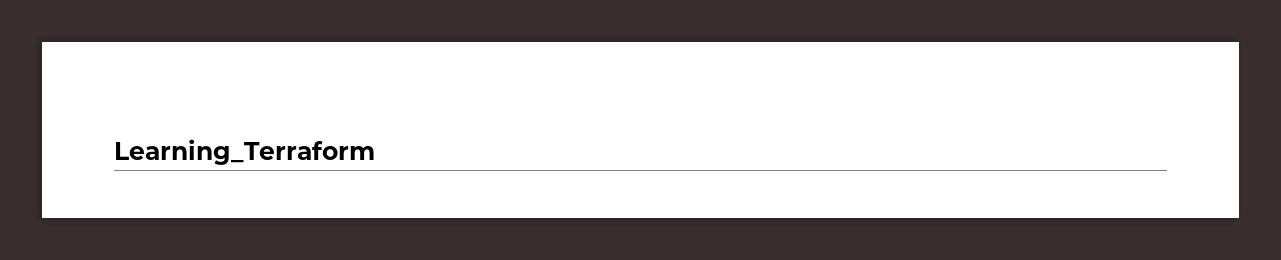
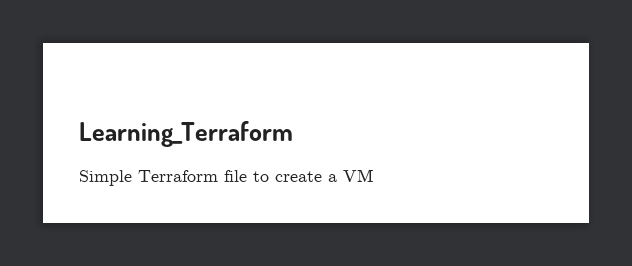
+ Simple Terraform file to create a VM

